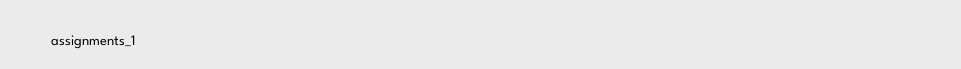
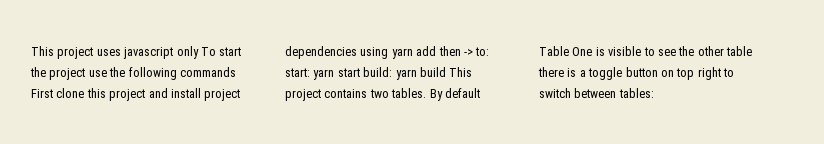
- assignments_1
+ This project uses javascript only To start the project use the following commands First clone this project and install project dependencies using yarn add then -> to: start: yarn start build: yarn build This project contains two tables. By default Table One is visible to see the other table there is a toggle button on top right to switch between tables:

